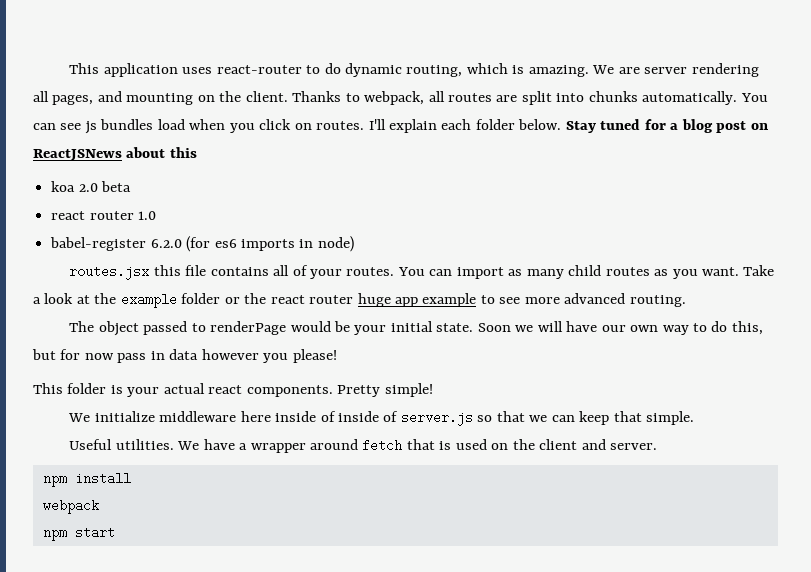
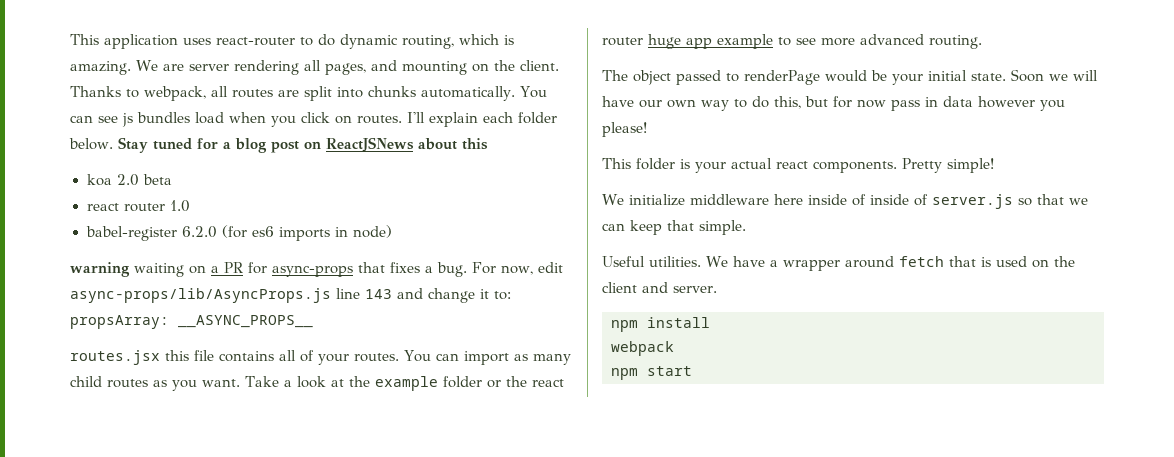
+ warning waiting on a PR for async-props that fixes a bug. For now, edit async-props/lib/AsyncProps.js line 143 and change it to: propsArray: __ASYNC_PROPS__

